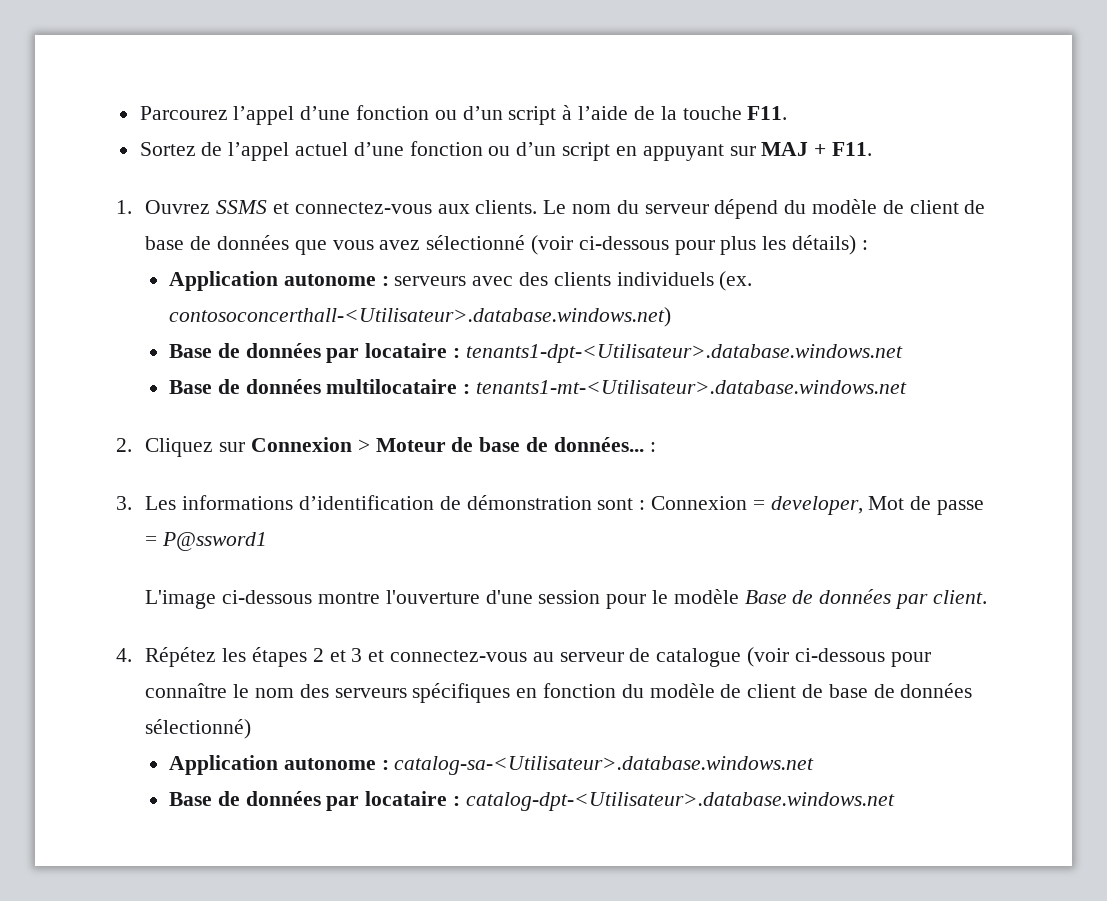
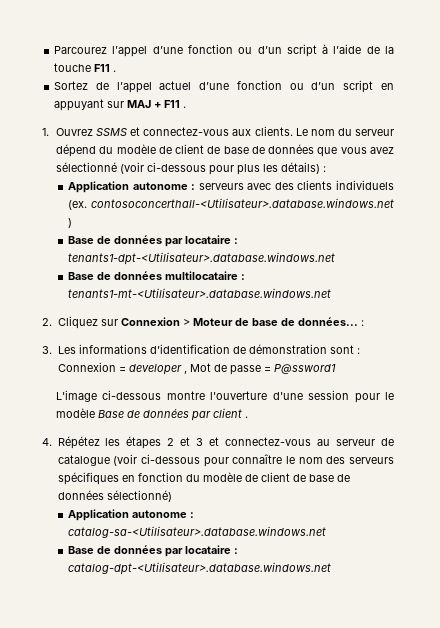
- Parcourez l’appel d’une fonction ou d’un script à l’aide de la touche F11.
+ Parcourez l’appel d’une fonction ou d’un script à l’aide de la touche F11 .
- Sortez de l’appel actuel d’une fonction ou d’un script en appuyant sur MAJ + F11.
+ Sortez de l’appel actuel d’une fonction ou d’un script en appuyant sur MAJ + F11 .
- Application autonome : serveurs avec des clients individuels (ex. contosoconcerthall-<Utilisateur>.database.windows.net)
+ Application autonome : serveurs avec des clients individuels (ex. contosoconcerthall-<Utilisateur>.database.windows.net )
- 3. Les informations d’identification de démonstration sont : Connexion = developer, Mot de passe = P@ssword1
+ 3. Les informations d’identification de démonstration sont : Connexion = developer , Mot de passe = P@ssword1
- L'image ci-dessous montre l'ouverture d'une session pour le modèle Base de données par client.
+ L'image ci-dessous montre l'ouverture d'une session pour le modèle Base de données par client .

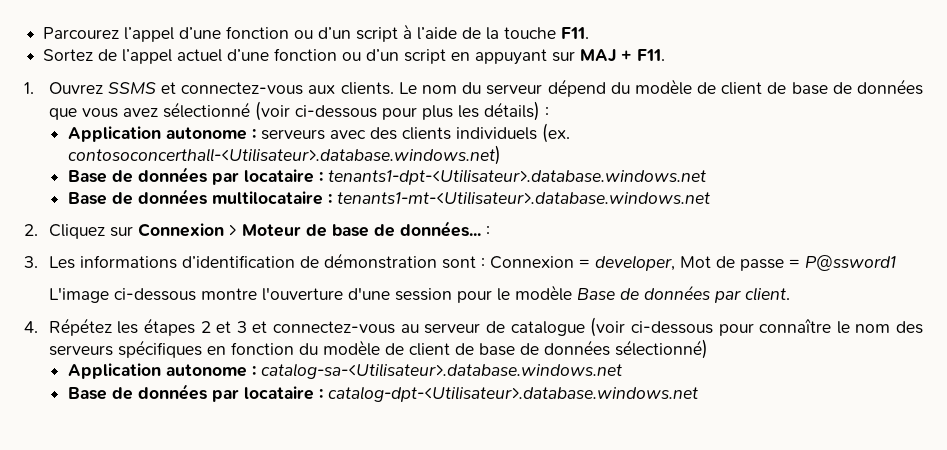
- Parcourez l’appel d’une fonction ou d’un script à l’aide de la touche F11 .
+ Parcourez l’appel d’une fonction ou d’un script à l’aide de la touche F11.
- Sortez de l’appel actuel d’une fonction ou d’un script en appuyant sur MAJ + F11 .
+ Sortez de l’appel actuel d’une fonction ou d’un script en appuyant sur MAJ + F11.
- Application autonome : serveurs avec des clients individuels (ex. contosoconcerthall-<Utilisateur>.database.windows.net )
+ Application autonome : serveurs avec des clients individuels (ex. contosoconcerthall-<Utilisateur>.database.windows.net)
- 3. Les informations d’identification de démonstration sont : Connexion = developer , Mot de passe = P@ssword1
+ 3. Les informations d’identification de démonstration sont : Connexion = developer, Mot de passe = P@ssword1
- L'image ci-dessous montre l'ouverture d'une session pour le modèle Base de données par client .
+ L'image ci-dessous montre l'ouverture d'une session pour le modèle Base de données par client.

